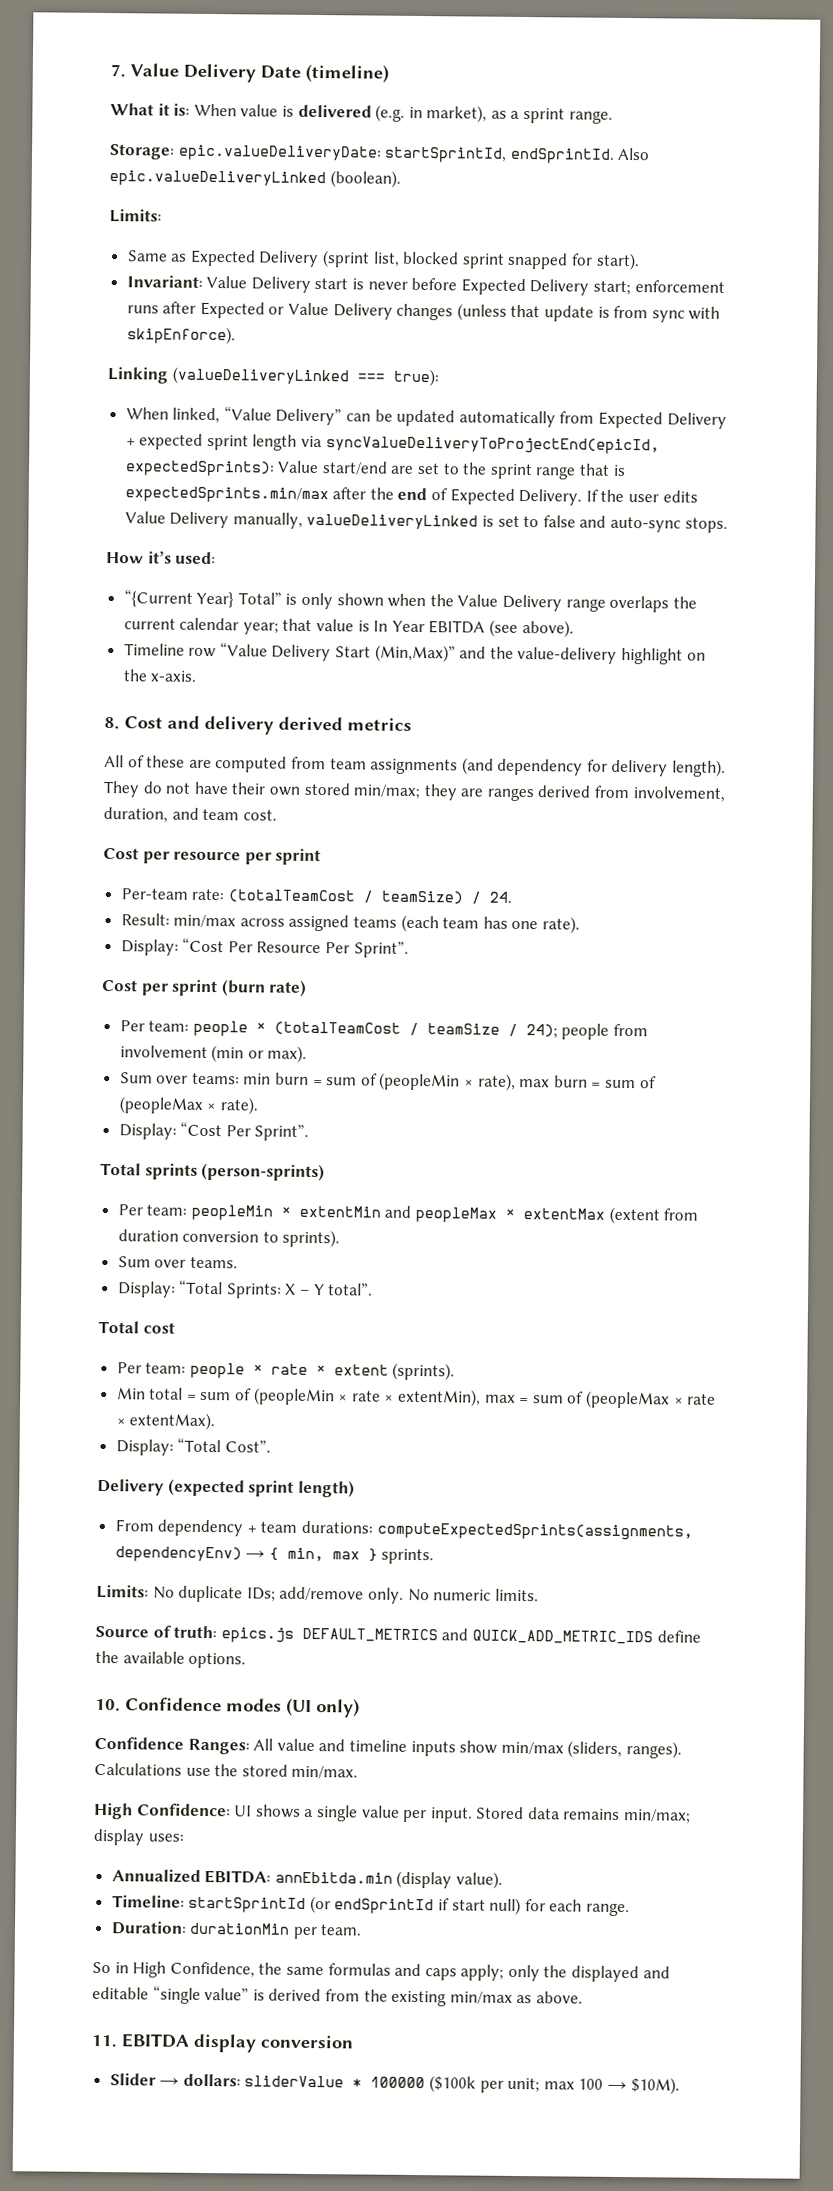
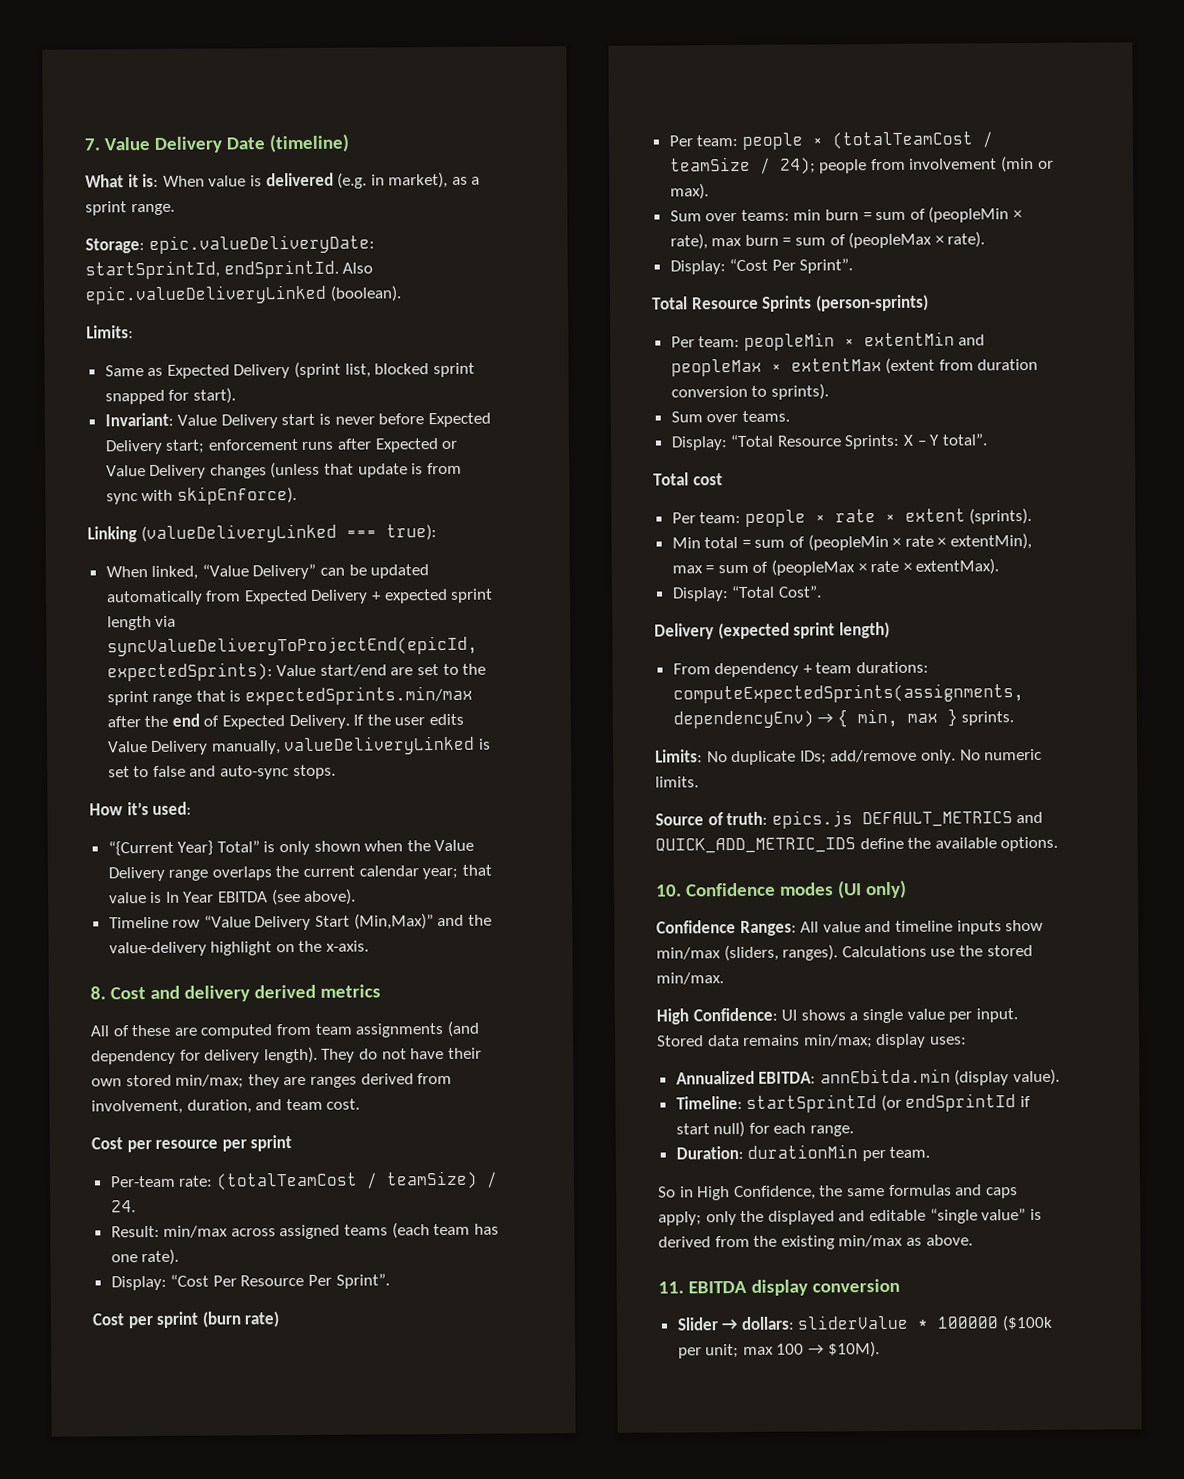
- Total sprints (person-sprints)
+ Total Resource Sprints (person-sprints)
- Display: “Total Sprints: X – Y total”.
+ Display: “Total Resource Sprints: X – Y total”.

